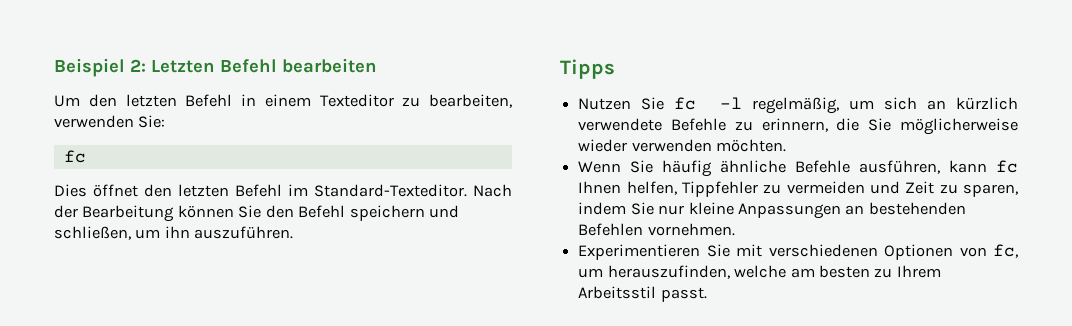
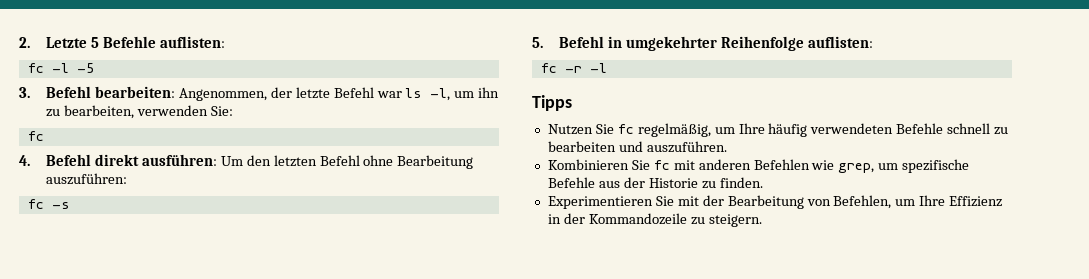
- Beispiel 2: Letzten Befehl bearbeiten
- Um den letzten Befehl in einem Texteditor zu bearbeiten, verwenden Sie:
+ 2. Letzte 5 Befehle auflisten:
+ fc -l -5
+ 3. Befehl bearbeiten: Angenommen, der letzte Befehl war ls -l, um ihn zu bearbeiten, verwenden Sie:
- Dies öffnet den letzten Befehl im Standard-Texteditor. Nach der Bearbeitung können Sie den Befehl speichern und schließen, um ihn auszuführen.
+ 4. Befehl direkt ausführen: Um den letzten Befehl ohne Bearbeitung auszuführen:
+ fc -s
+ 5. Befehl in umgekehrter Reihenfolge auflisten:
+ fc -r -l
- Nutzen Sie fc -l regelmäßig, um sich an kürzlich verwendete Befehle zu erinnern, die Sie möglicherweise wieder verwenden möchten.
- Wenn Sie häufig ähnliche Befehle ausführen, kann fc Ihnen helfen, Tippfehler zu vermeiden und Zeit zu sparen, indem Sie nur kleine Anpassungen an bestehenden Befehlen vornehmen.
- Experimentieren Sie mit verschiedenen Optionen von fc, um herauszufinden, welche am besten zu Ihrem Arbeitsstil passt.
+ Nutzen Sie fc regelmäßig, um Ihre häufig verwendeten Befehle schnell zu bearbeiten und auszuführen.
+ Kombinieren Sie fc mit anderen Befehlen wie grep, um spezifische Befehle aus der Historie zu finden.
+ Experimentieren Sie mit der Bearbeitung von Befehlen, um Ihre Effizienz in der Kommandozeile zu steigern.

